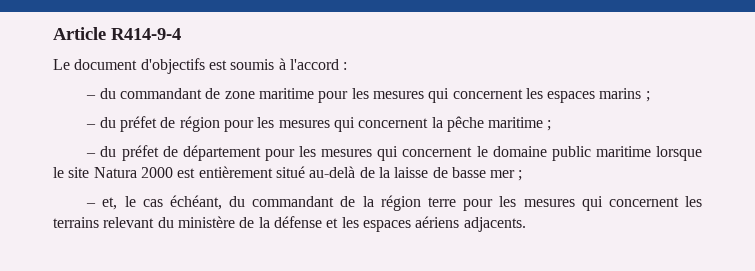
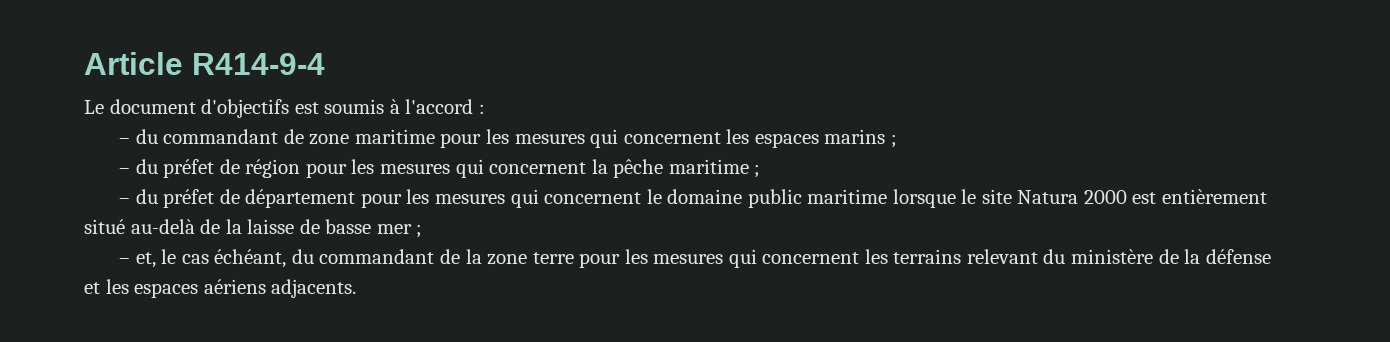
- – et, le cas échéant, du commandant de la région terre pour les mesures qui concernent les terrains relevant du ministère de la défense et les espaces aériens adjacents.
+ – et, le cas échéant, du commandant de la zone terre pour les mesures qui concernent les terrains relevant du ministère de la défense et les espaces aériens adjacents.

